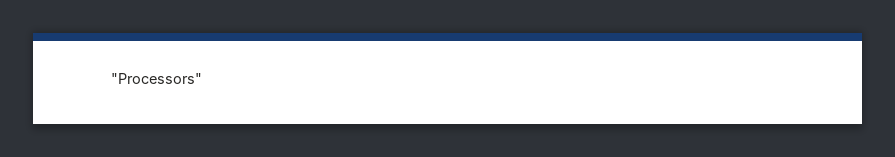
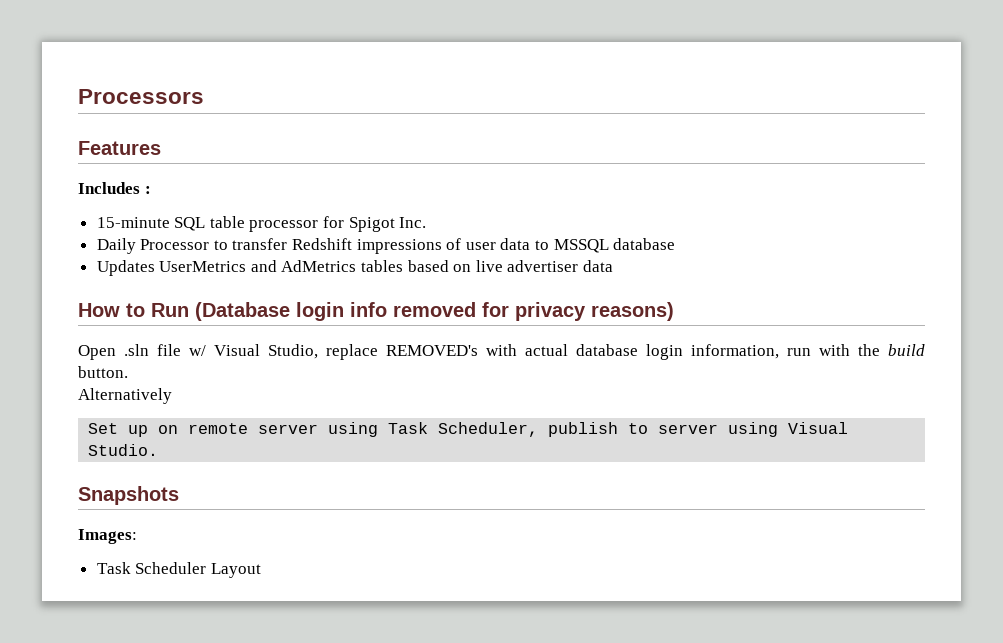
- "Processors"
+ Processors
+ Features
+ Includes :
+ 15-minute SQL table processor for Spigot Inc.
+ Daily Processor to transfer Redshift impressions of user data to MSSQL database
+ Updates UserMetrics and AdMetrics tables based on live advertiser data
+ How to Run (Database login info removed for privacy reasons)
+ Open .sln file w/ Visual Studio, replace REMOVED's with actual database login information, run with the build button.
+ Alternatively
+ Set up on remote server using Task Scheduler, publish to server using Visual Studio.
+ Snapshots
+ Images:
+ Task Scheduler Layout

